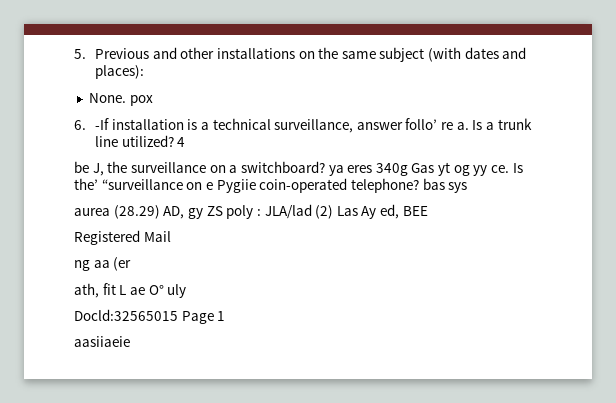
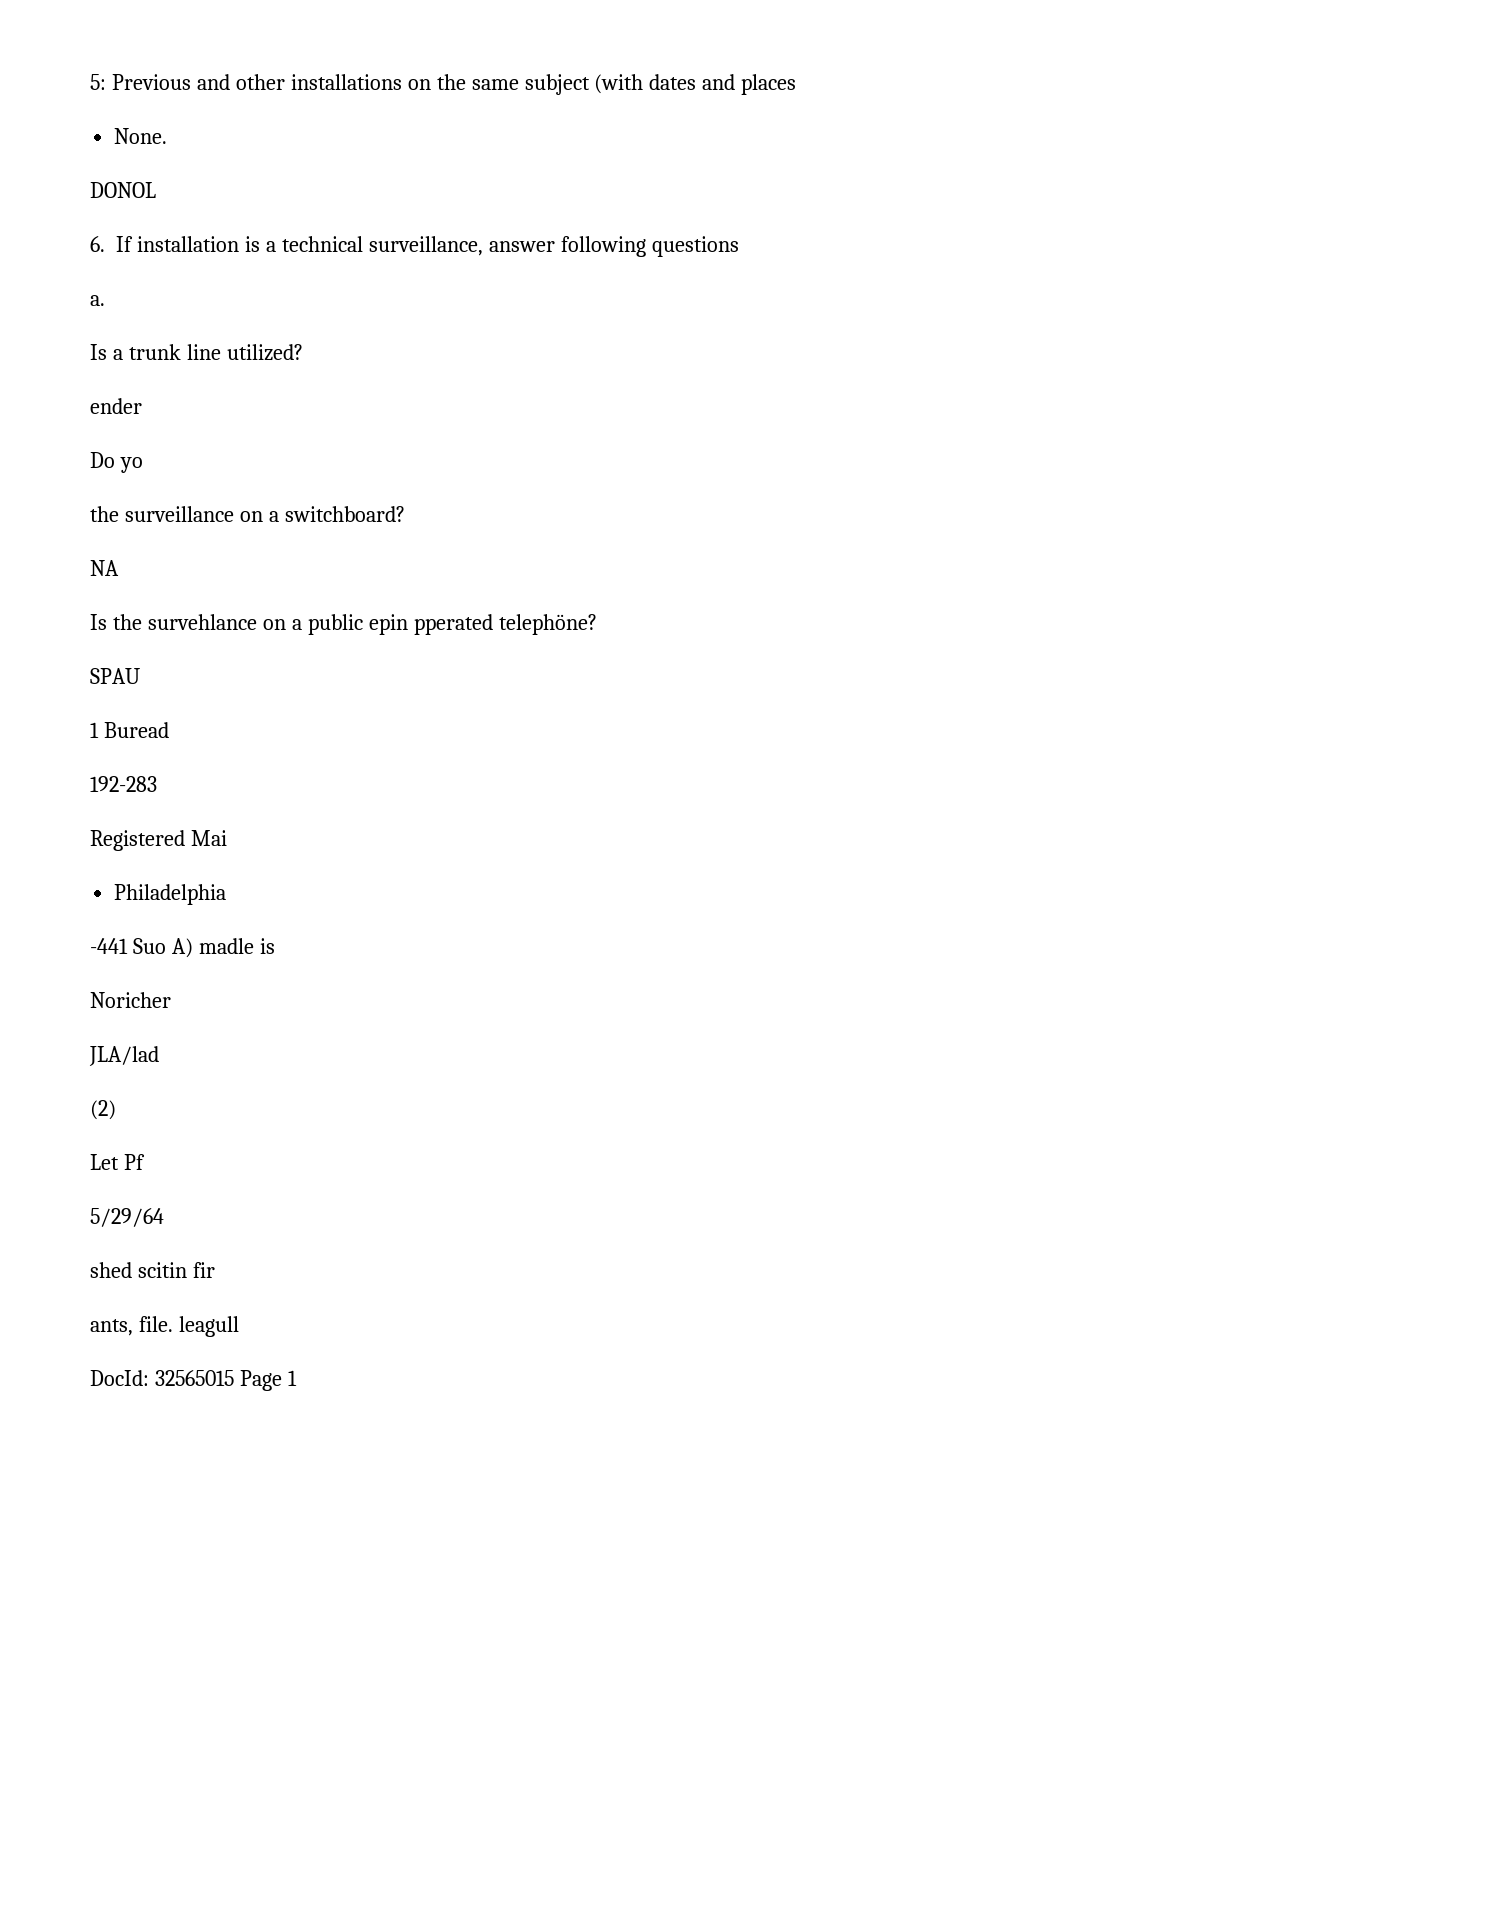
- 5. Previous and other installations on the same subject (with dates and places):
+ 5: Previous and other installations on the same subject (with dates and places
- None. pox
+ None.
+ DONOL
- 6. -If installation is a technical surveillance, answer follo’ re a. Is a trunk line utilized? 4
- be J, the surveillance on a switchboard? ya eres 340g Gas yt og yy ce. Is the’ “surveillance on e Pygiie coin-operated telephone? bas sys
- aurea (28.29) AD, gy ZS poly : JLA/lad (2) Las Ay ed, BEE
- Registered Mail
- ng aa (er
- ath, fit L ae O° uly
- Docld:32565015 Page 1
+ 6. If installation is a technical surveillance, answer following questions
+ a.
+ Is a trunk line utilized?
+ ender
+ Do yo
+ the surveillance on a switchboard?
+ NA
+ Is the survehlance on a public epin pperated telephöne?
+ SPAU
+ 1 Buread
+ 192-283
+ Registered Mai
+ Philadelphia
+ -441 Suo A) madle is
+ Noricher
+ JLA/lad
+ (2)
+ Let Pf
+ 5/29/64
+ shed scitin fir
+ ants, file. leagull
+ DocId: 32565015 Page 1
- aasiiaeie

